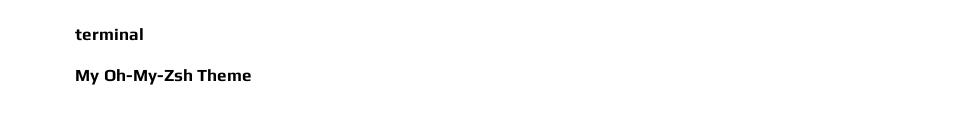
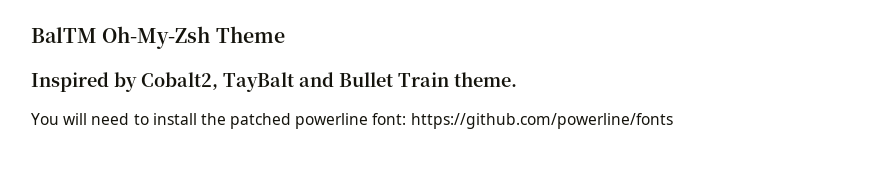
- terminal
- My Oh-My-Zsh Theme
+ BalTM Oh-My-Zsh Theme
+ Inspired by Cobalt2, TayBalt and Bullet Train theme.
+ You will need to install the patched powerline font: https://github.com/powerline/fonts

